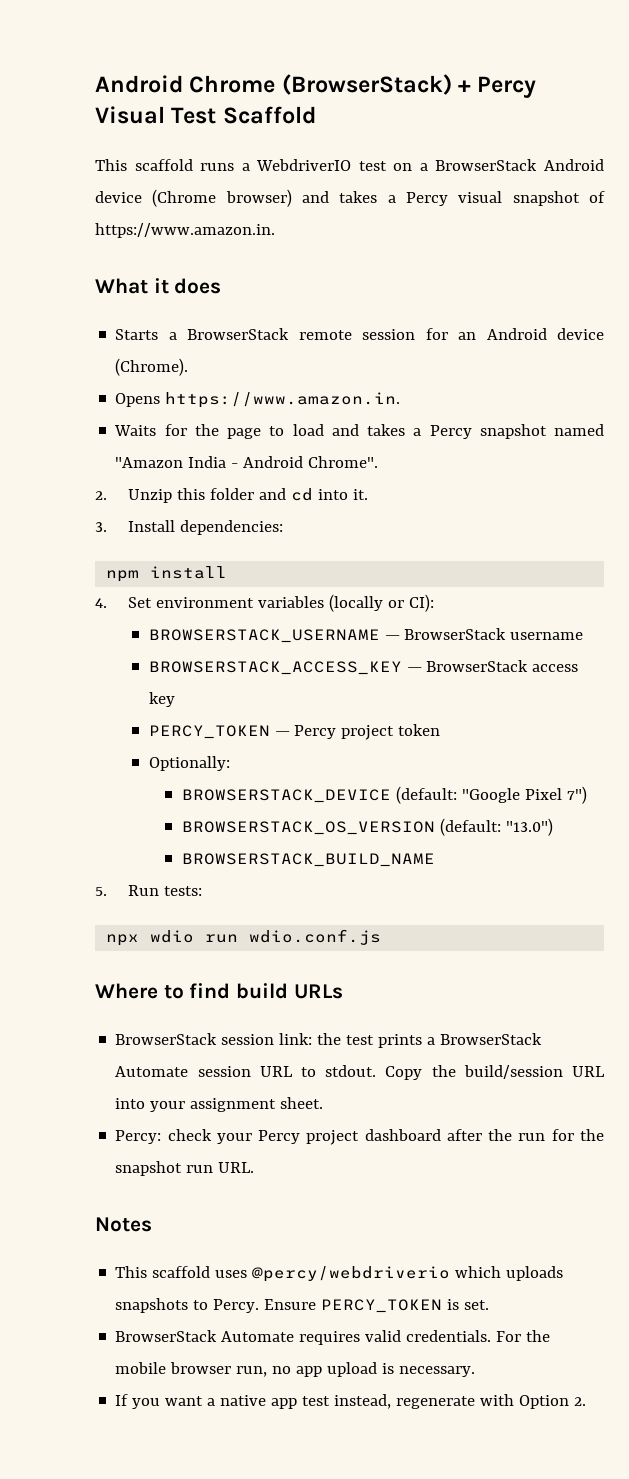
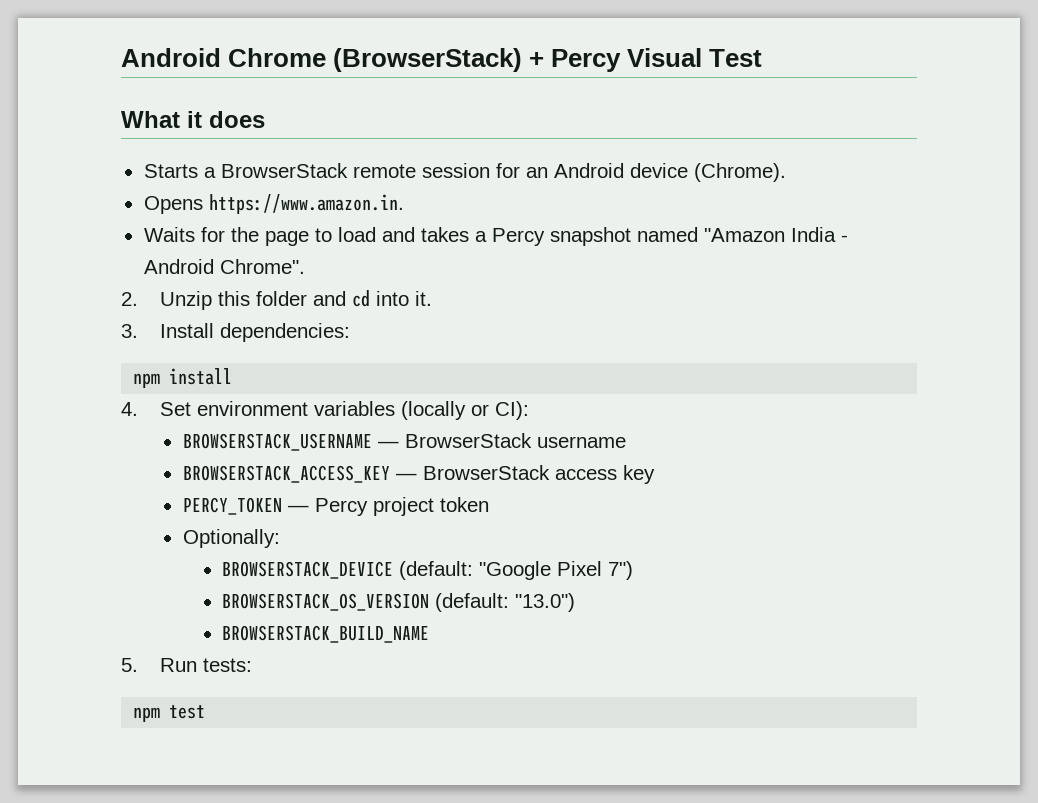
- Android Chrome (BrowserStack) + Percy Visual Test Scaffold
- This scaffold runs a WebdriverIO test on a BrowserStack Android device (Chrome browser) and takes a Percy visual snapshot of https://www.amazon.in.
+ Android Chrome (BrowserStack) + Percy Visual Test
- npx wdio run wdio.conf.js
- Where to find build URLs
- BrowserStack session link: the test prints a BrowserStack Automate session URL to stdout. Copy the build/session URL into your assignment sheet.
- Percy: check your Percy project dashboard after the run for the snapshot run URL.
- Notes
- This scaffold uses @percy/webdriverio which uploads snapshots to Percy. Ensure PERCY_TOKEN is set.
- BrowserStack Automate requires valid credentials. For the mobile browser run, no app upload is necessary.
- If you want a native app test instead, regenerate with Option 2.
+ npm test

